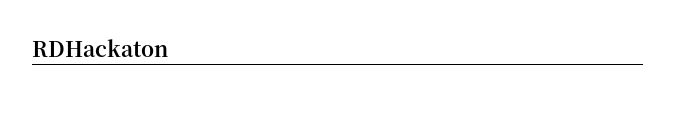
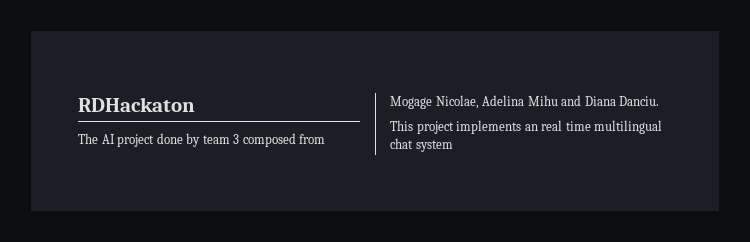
+ The AI project done by team 3 composed from Mogage Nicolae, Adelina Mihu and Diana Danciu.
+ This project implements an real time multilingual chat system

